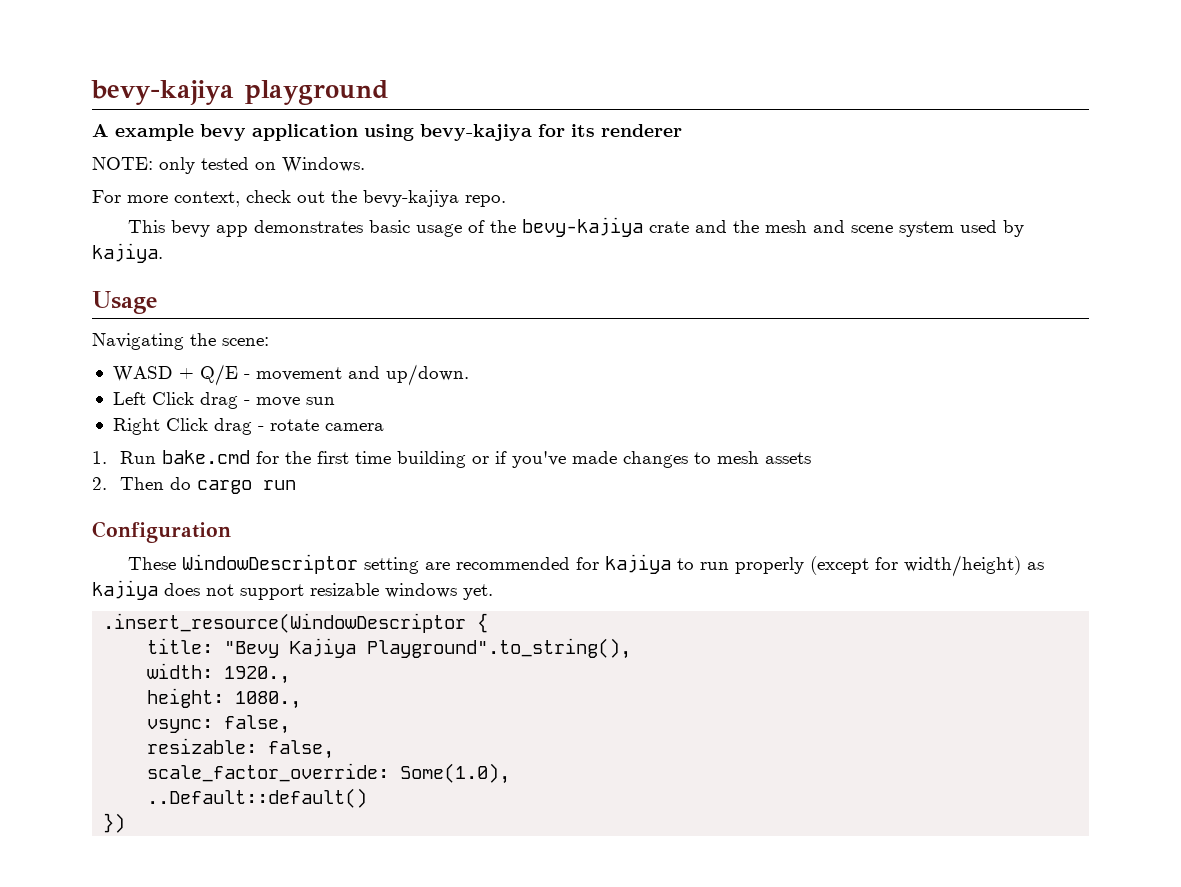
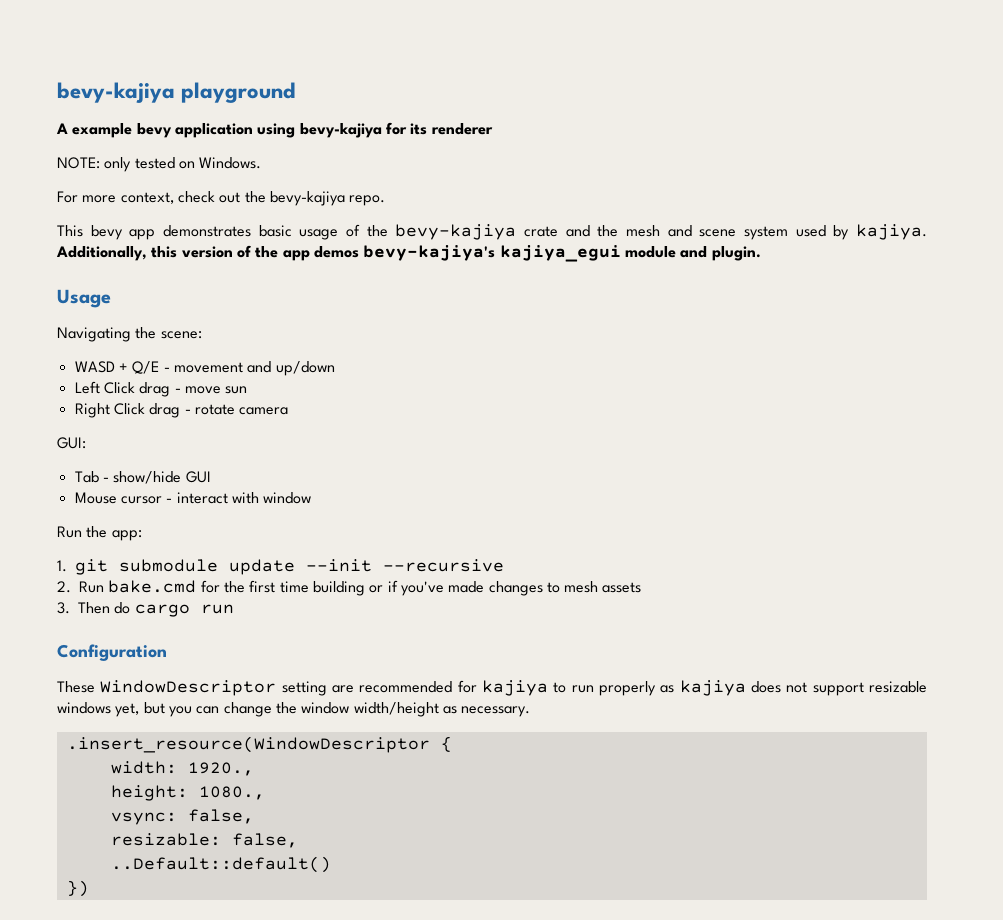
+ Additionally, this version of the app demos bevy-kajiya's kajiya_egui module and plugin.
- WASD + Q/E - movement and up/down.
+ WASD + Q/E - movement and up/down
- 1. Run bake.cmd for the first time building or if you've made changes to mesh assets
+ GUI:
+ Tab - show/hide GUI
+ Mouse cursor - interact with window
+ Run the app:
+ 1. git submodule update --init --recursive
+ 2. Run bake.cmd for the first time building or if you've made changes to mesh assets
- 2. Then do cargo run
+ 3. Then do cargo run
- These WindowDescriptor setting are recommended for kajiya to run properly (except for width/height) as kajiya does not support resizable windows yet.
+ These WindowDescriptor setting are recommended for kajiya to run properly as kajiya does not support resizable windows yet, but you can change the window width/height as necessary.
  .insert_resource(WindowDescriptor {
- title: "Bevy Kajiya Playground".to_string(),
- scale_factor_override: Some(1.0),

